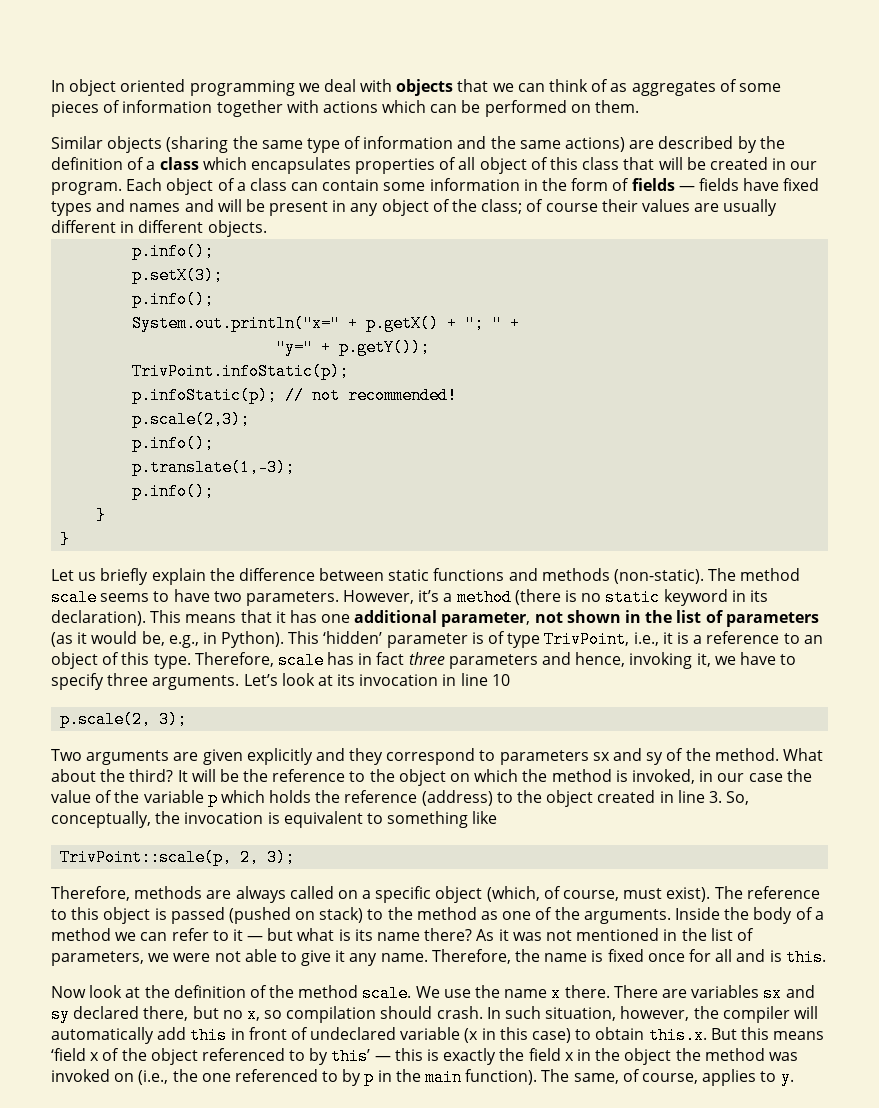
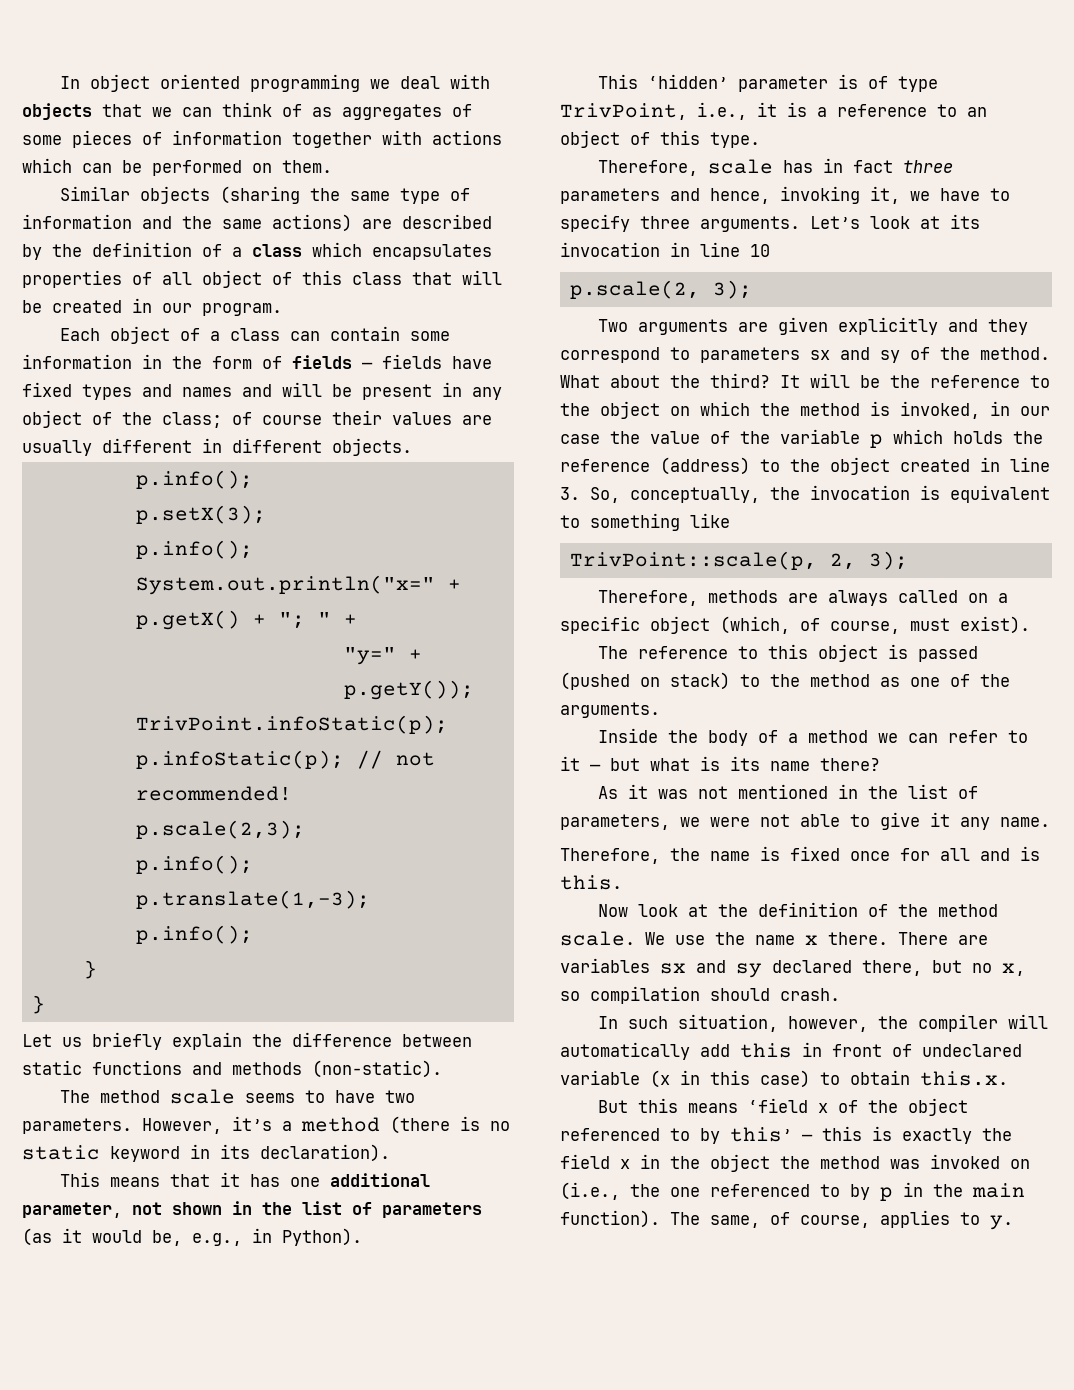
- Similar objects (sharing the same type of information and the same actions) are described by the definition of a class which encapsulates properties of all object of this class that will be created in our program. Each object of a class can contain some information in the form of fields — fields have fixed types and names and will be present in any object of the class;
+ Similar objects (sharing the same type of information and the same actions) are described by the definition of a class which encapsulates properties of all object of this class that will be created in our program.
+ Each object of a class can contain some information in the form of fields — fields have fixed types and names and will be present in any object of the class;
- Let us briefly explain the difference between static functions and methods (non-static). The method scale seems to have two parameters.
+ Let us briefly explain the difference between static functions and methods (non-static).
+ The method scale seems to have two parameters.
- However, it’s a method (there is no static keyword in its declaration). This means that it has one additional parameter, not shown in the list of parameters (as it would be, e.g., in Python). This ‘hidden’ parameter is of type TrivPoint, i.e., it is a reference to an object of this type. Therefore, scale has in fact three parameters and hence, invoking it, we have to specify three arguments.
+ However, it’s a method (there is no static keyword in its declaration).
+ This means that it has one additional parameter, not shown in the list of parameters (as it would be, e.g., in Python).
+ This ‘hidden’ parameter is of type TrivPoint, i.e., it is a reference to an object of this type.
+ Therefore, scale has in fact three parameters and hence, invoking it, we have to specify three arguments.
- Therefore, methods are always called on a specific object (which, of course, must exist). The reference to this object is passed (pushed on stack) to the method as one of the arguments. Inside the body of a method we can refer to it — but what is its name there? As it was not mentioned in the list of parameters, we were not able to give it any name. Therefore, the name is fixed once for all and is this.
+ Therefore, methods are always called on a specific object (which, of course, must exist).
+ The reference to this object is passed (pushed on stack) to the method as one of the arguments.
+ Inside the body of a method we can refer to it — but what is its name there?
+ As it was not mentioned in the list of parameters, we were not able to give it any name.
+ Therefore, the name is fixed once for all and is this.
- There are variables sx and sy declared there, but no x, so compilation should crash. In such situation, however, the compiler will automatically add this in front of undeclared variable (x in this case) to obtain this.x. But this means ‘field x of the object referenced to by this’ — this is exactly the field x in the object the method was invoked on (i.e., the one referenced to by p in the main function).
+ There are variables sx and sy declared there, but no x, so compilation should crash.
+ In such situation, however, the compiler will automatically add this in front of undeclared variable (x in this case) to obtain this.x.
+ But this means ‘field x of the object referenced to by this’ — this is exactly the field x in the object the method was invoked on (i.e., the one referenced to by p in the main function).

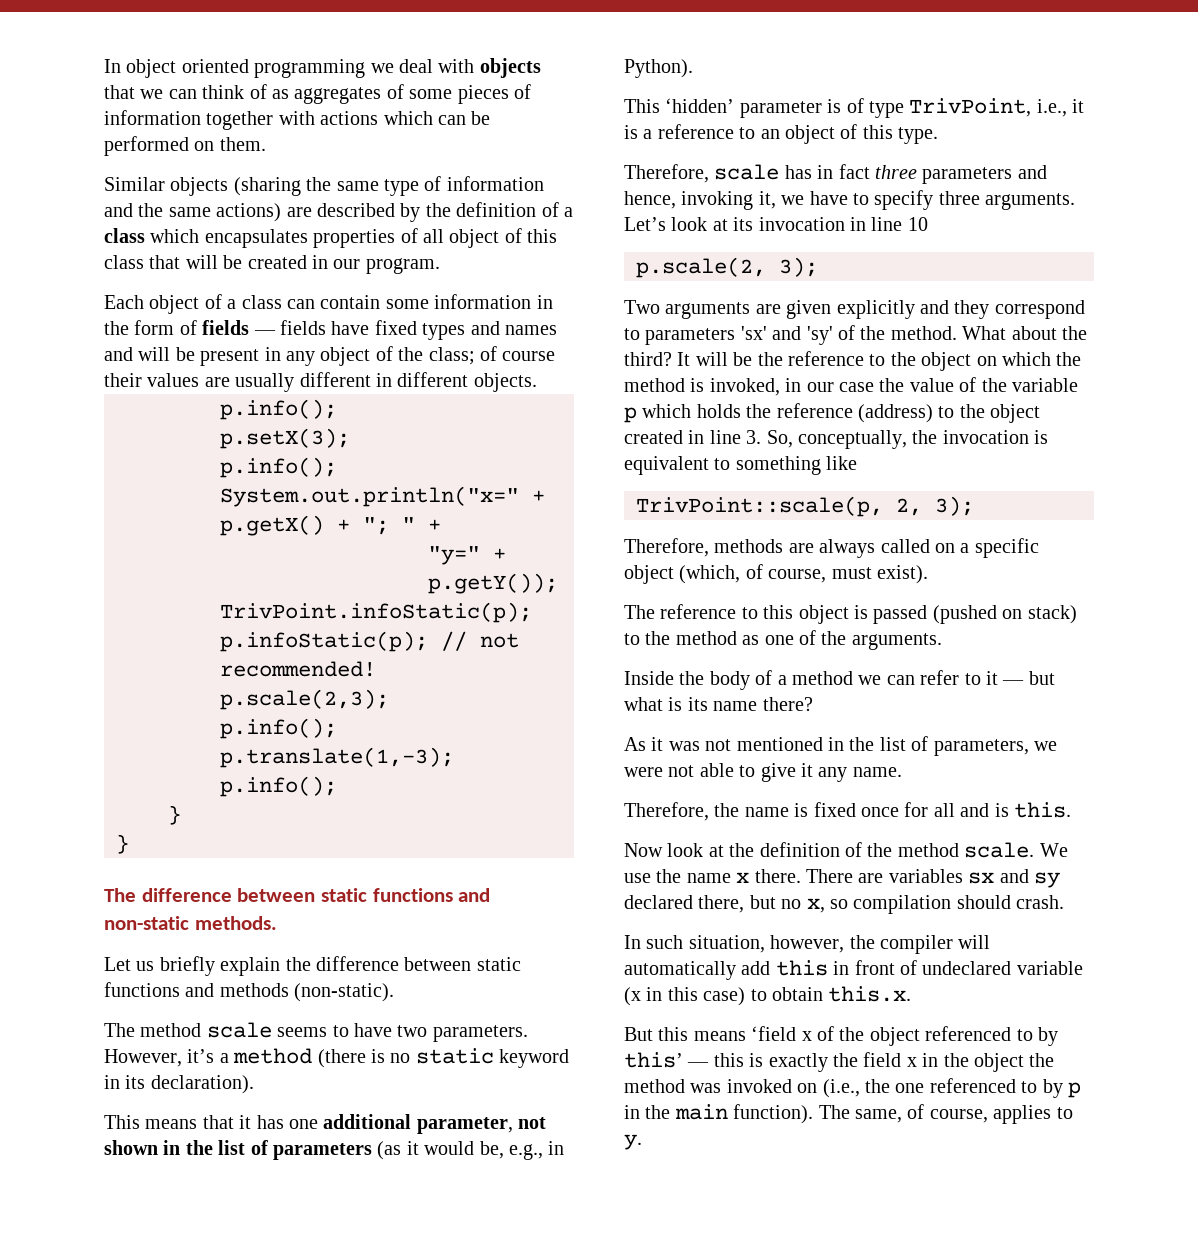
+ The difference between static functions and non-static methods.
- Two arguments are given explicitly and they correspond to parameters sx and sy of the method.
+ Two arguments are given explicitly and they correspond to parameters 'sx' and 'sy' of the method.

